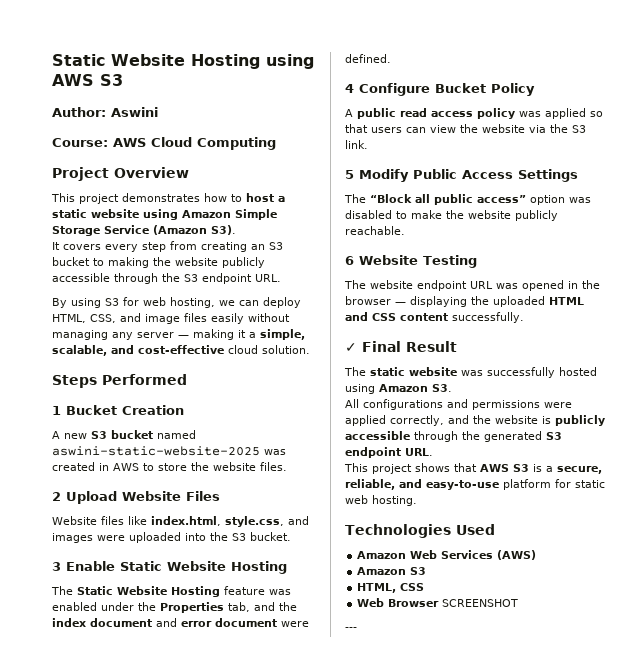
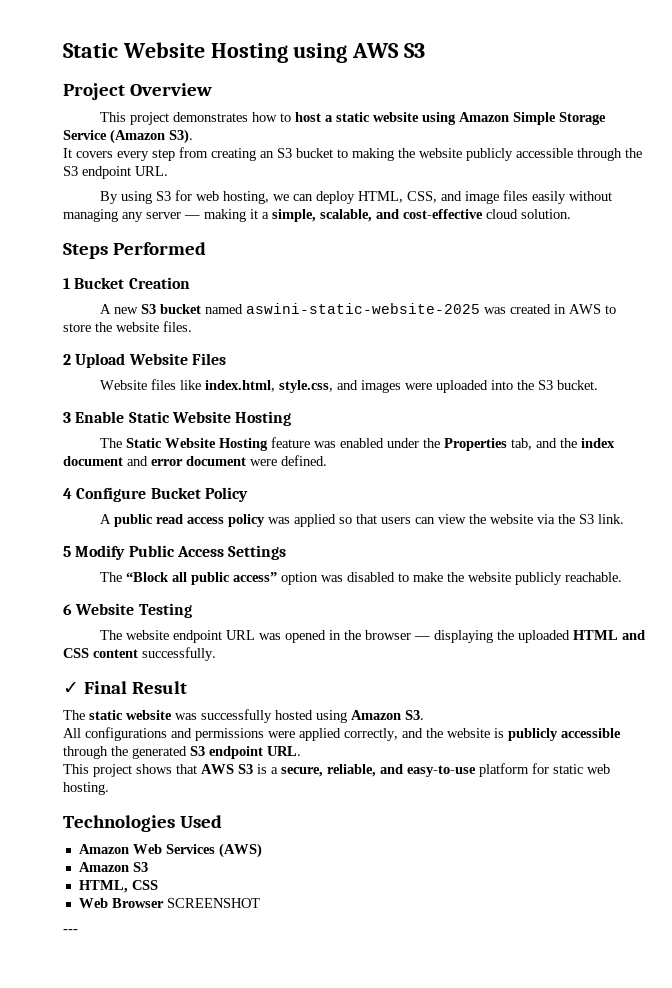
- Author: Aswini
- Course: AWS Cloud Computing

